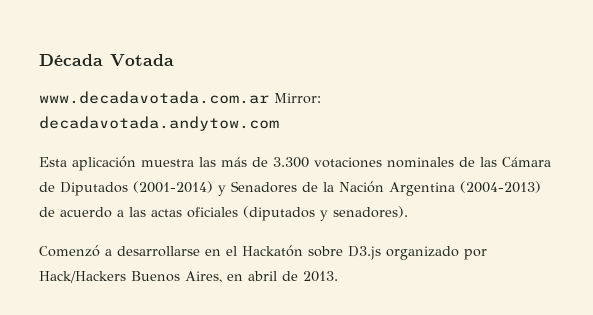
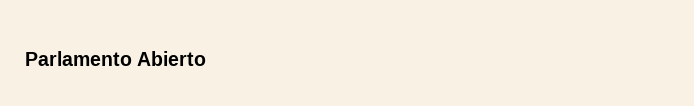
- Década Votada
- www.decadavotada.com.ar Mirror: decadavotada.andytow.com
- Esta aplicación muestra las más de 3.300 votaciones nominales de las Cámara de Diputados (2001-2014) y Senadores de la Nación Argentina (2004-2013) de acuerdo a las actas oficiales (diputados y senadores).
- Comenzó a desarrollarse en el Hackatón sobre D3.js organizado por Hack/Hackers Buenos Aires, en abril de 2013.
+ Parlamento Abierto

